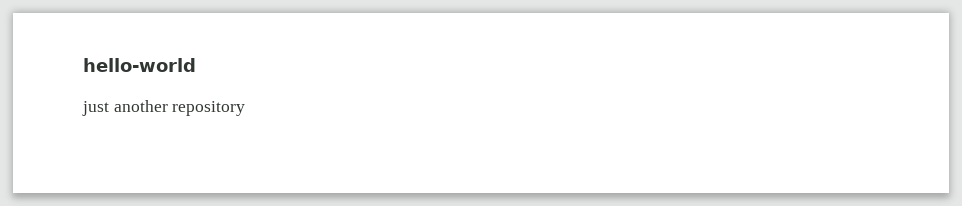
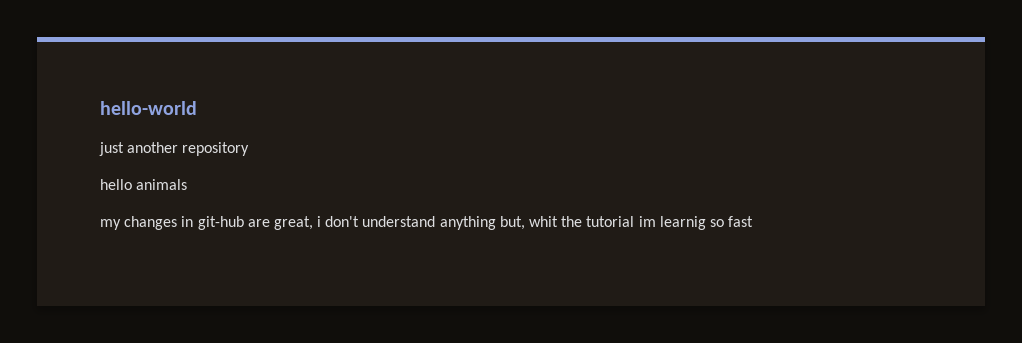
+ hello animals
+ my changes in git-hub are great, i don't understand anything but, whit the tutorial im learnig so fast

